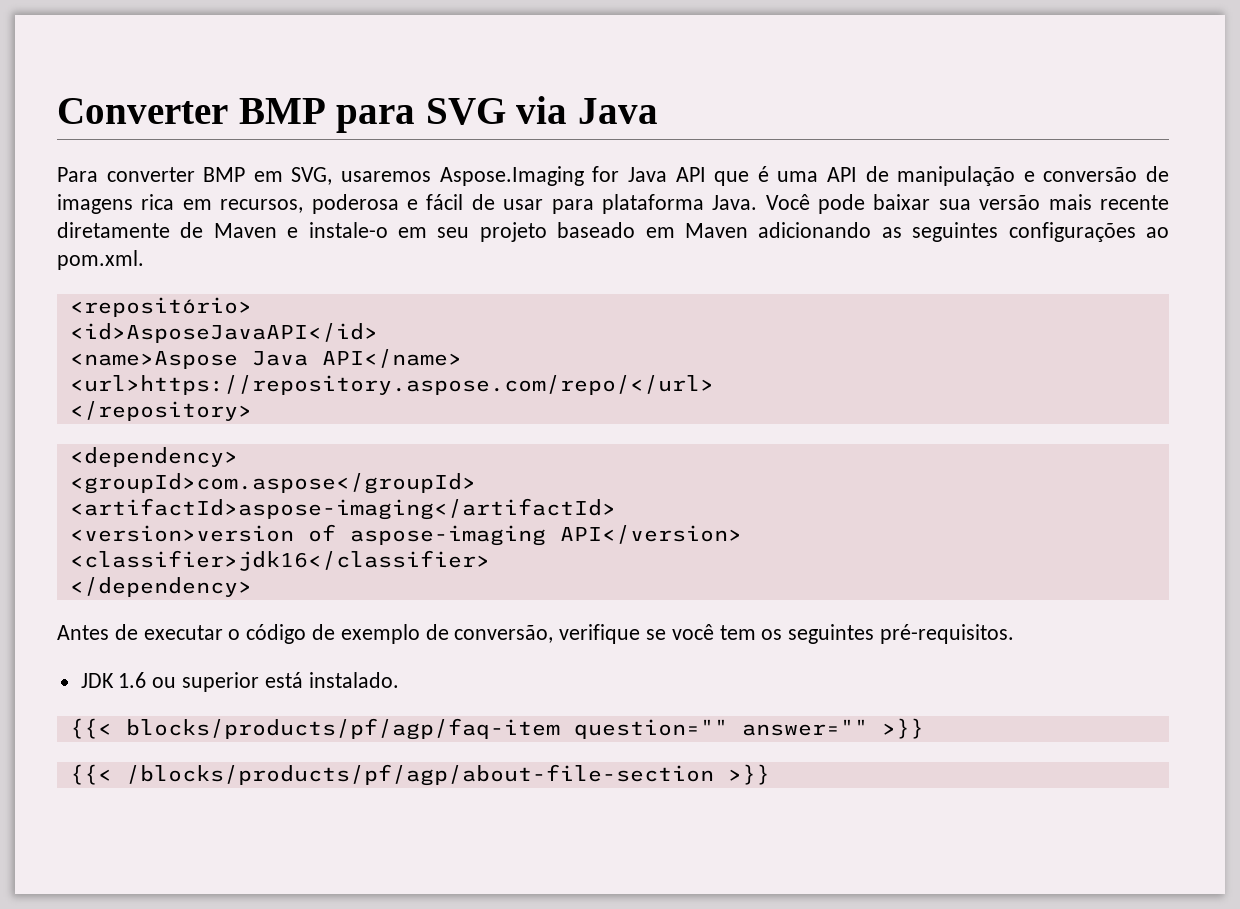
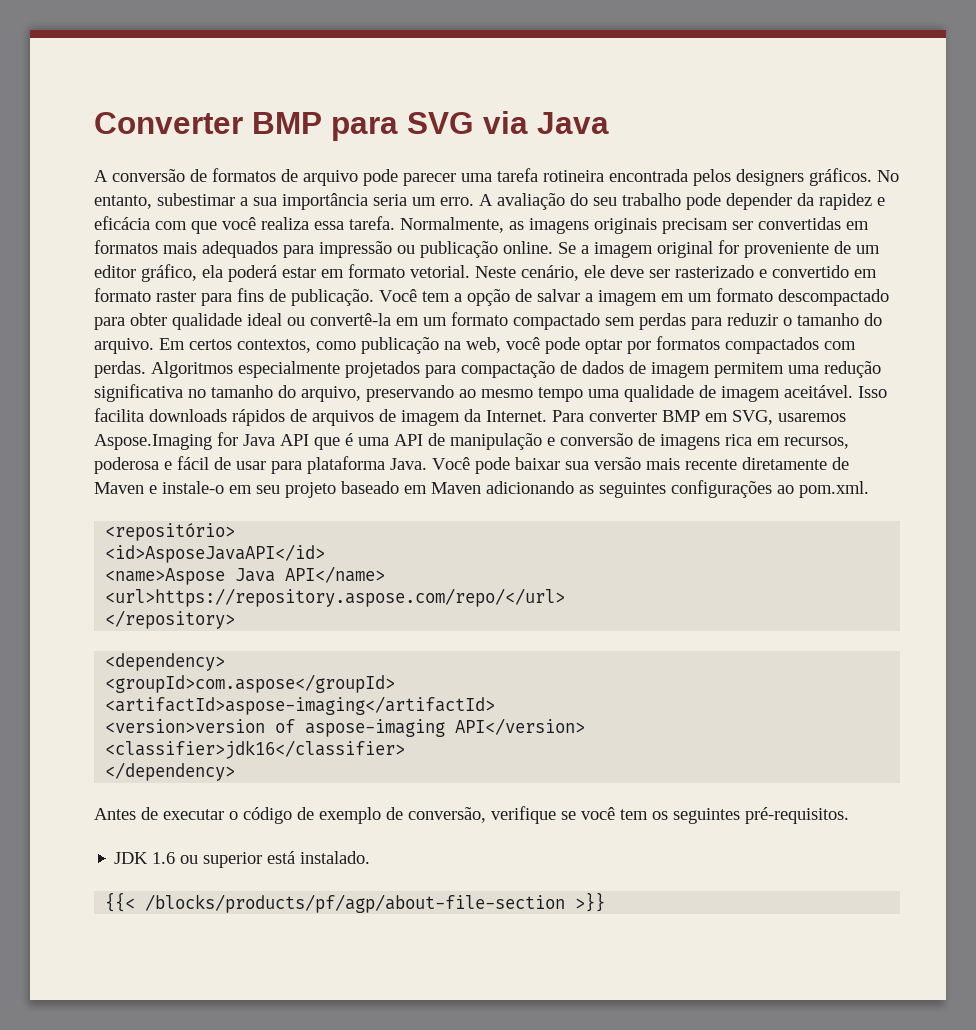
+ A conversão de formatos de arquivo pode parecer uma tarefa rotineira encontrada pelos designers gráficos. No entanto, subestimar a sua importância seria um erro. A avaliação do seu trabalho pode depender da rapidez e eficácia com que você realiza essa tarefa. Normalmente, as imagens originais precisam ser convertidas em formatos mais adequados para impressão ou publicação online. Se a imagem original for proveniente de um editor gráfico, ela poderá estar em formato vetorial. Neste cenário, ele deve ser rasterizado e convertido em formato raster para fins de publicação. Você tem a opção de salvar a imagem em um formato descompactado para obter qualidade ideal ou convertê-la em um formato compactado sem perdas para reduzir o tamanho do arquivo. Em certos contextos, como publicação na web, você pode optar por formatos compactados com perdas. Algoritmos especialmente projetados para compactação de dados de imagem permitem uma redução significativa no tamanho do arquivo, preservando ao mesmo tempo uma qualidade de imagem aceitável. Isso facilita downloads rápidos de arquivos de imagem da Internet.
- {{< blocks/products/pf/agp/faq-item question="" answer="" >}}

